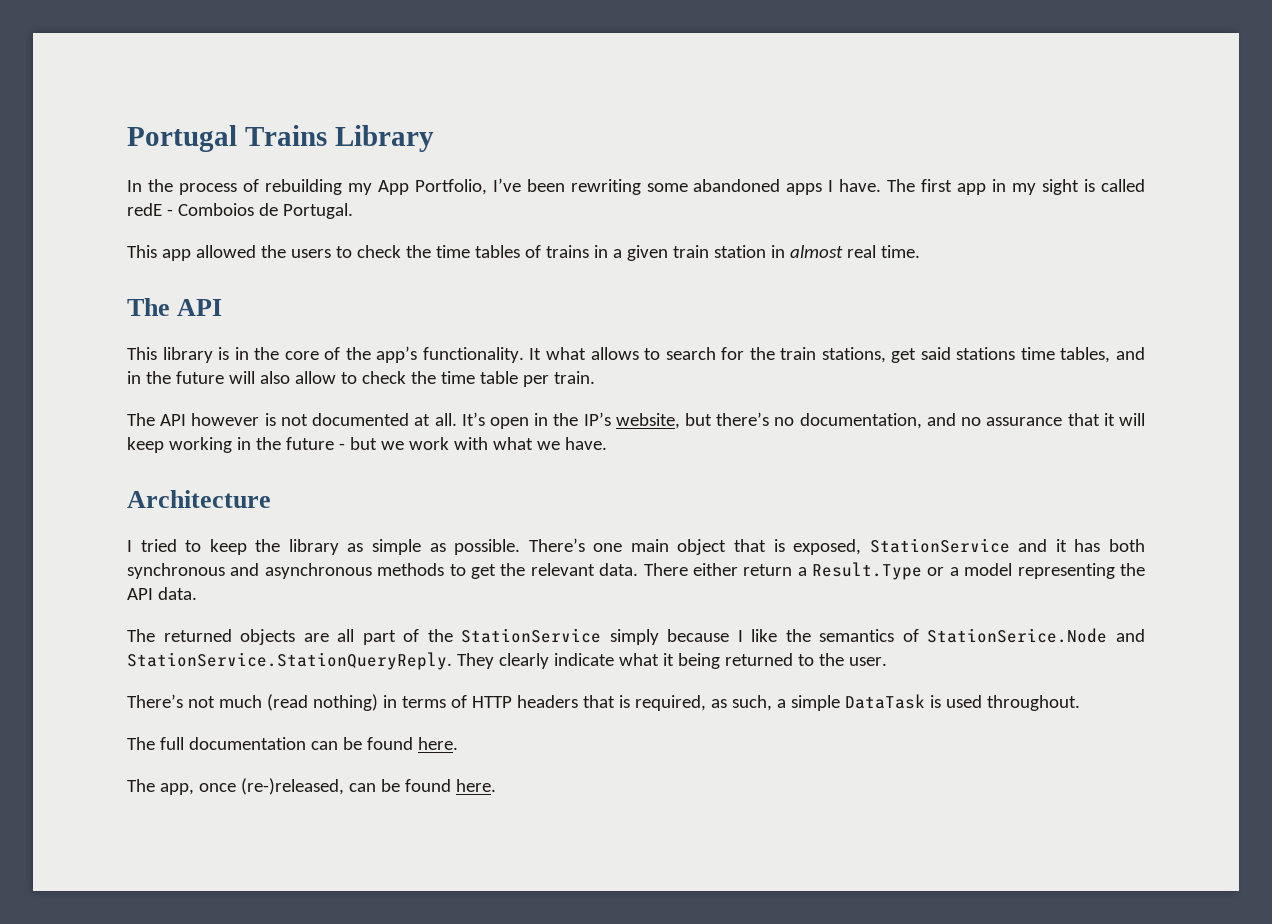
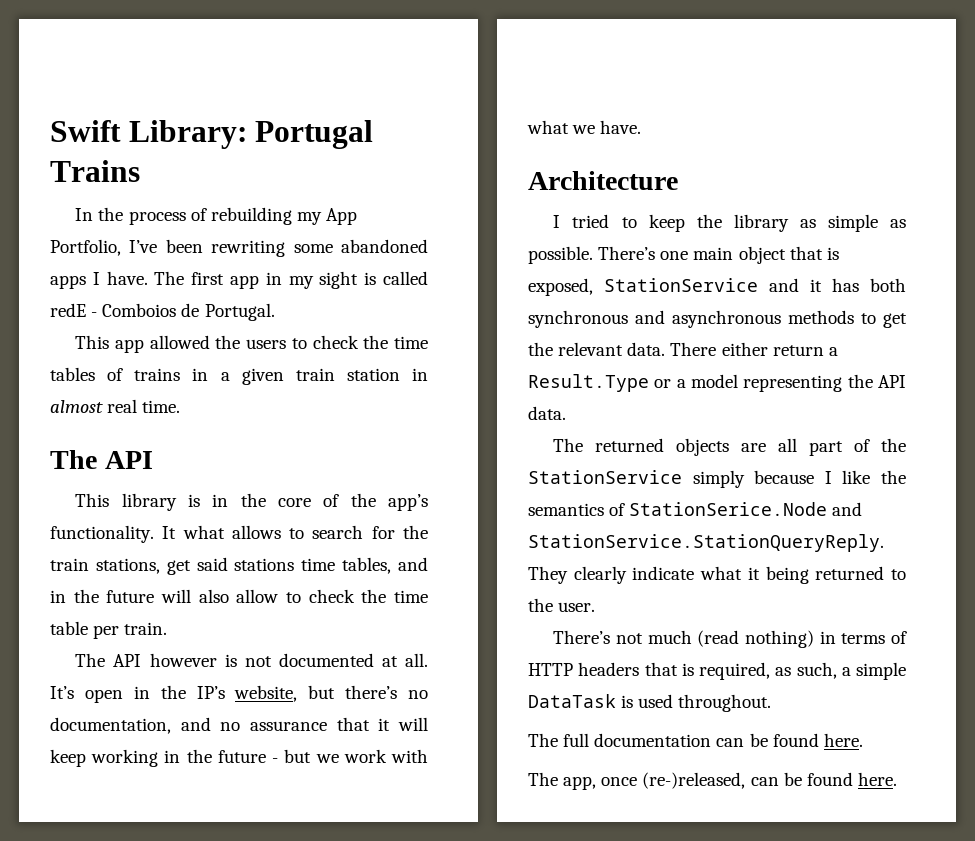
- Portugal Trains Library
+ Swift Library: Portugal Trains

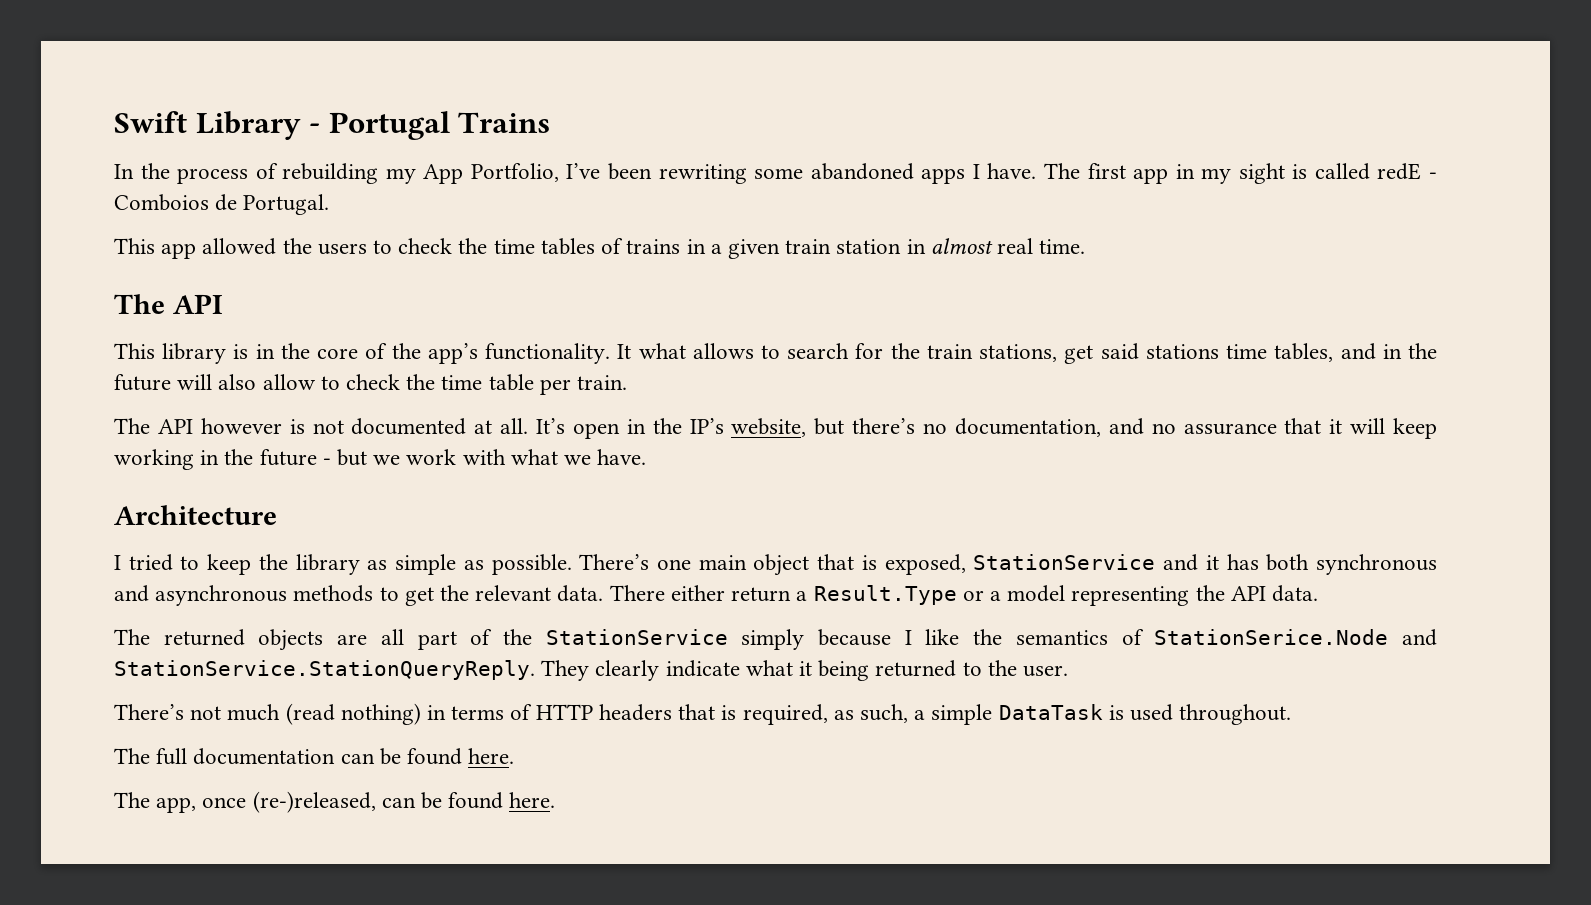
- Swift Library: Portugal Trains
+ Swift Library - Portugal Trains

